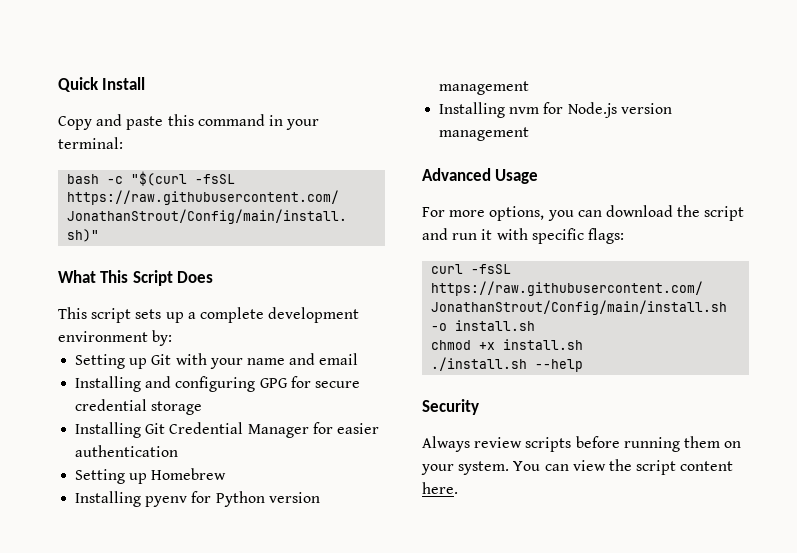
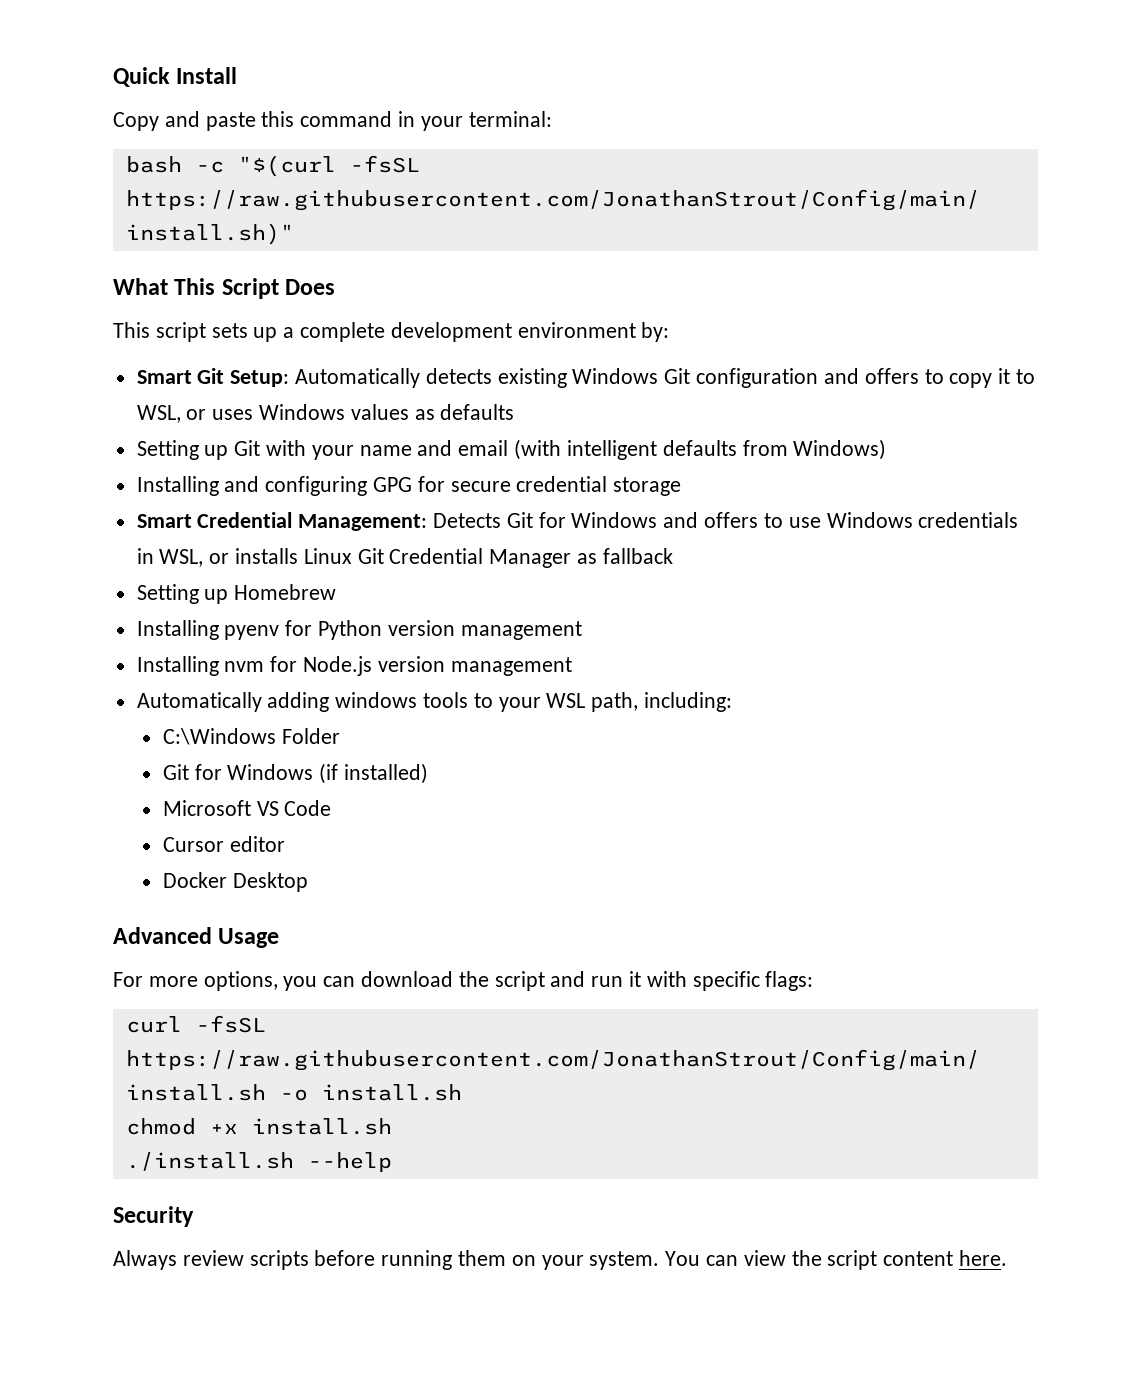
+ Smart Git Setup: Automatically detects existing Windows Git configuration and offers to copy it to WSL, or uses Windows values as defaults
- Setting up Git with your name and email
+ Setting up Git with your name and email (with intelligent defaults from Windows)
- Installing Git Credential Manager for easier authentication
+ Smart Credential Management: Detects Git for Windows and offers to use Windows credentials in WSL, or installs Linux Git Credential Manager as fallback
+ Automatically adding windows tools to your WSL path, including:
+ C:\Windows Folder
+ Git for Windows (if installed)
+ Microsoft VS Code
+ Cursor editor
+ Docker Desktop

